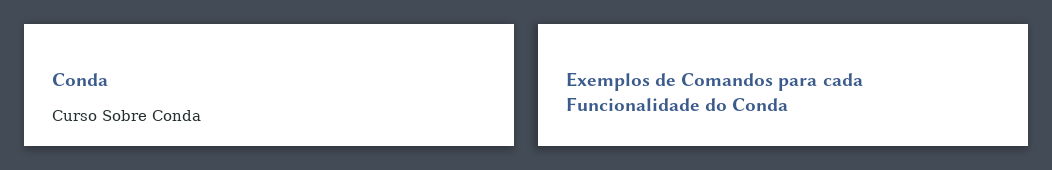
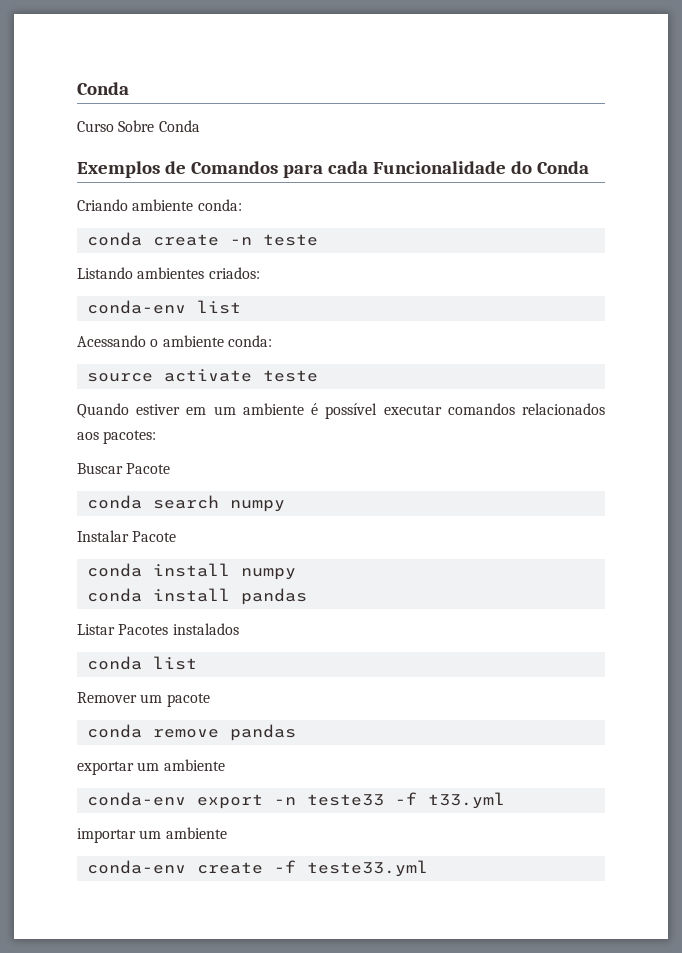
+ Criando ambiente conda:
+ conda create -n teste
+ Listando ambientes criados:
+ conda-env list
+ Acessando o ambiente conda:
+ source activate teste
+ Quando estiver em um ambiente é possível executar comandos relacionados aos pacotes:
+ Buscar Pacote
+ conda search numpy
+ Instalar Pacote
+ conda install numpy
+ conda install pandas
+ Listar Pacotes instalados
+ conda list
+ Remover um pacote
+ conda remove pandas
+ exportar um ambiente
+ conda-env export -n teste33 -f t33.yml
+ importar um ambiente
+ conda-env create -f teste33.yml

